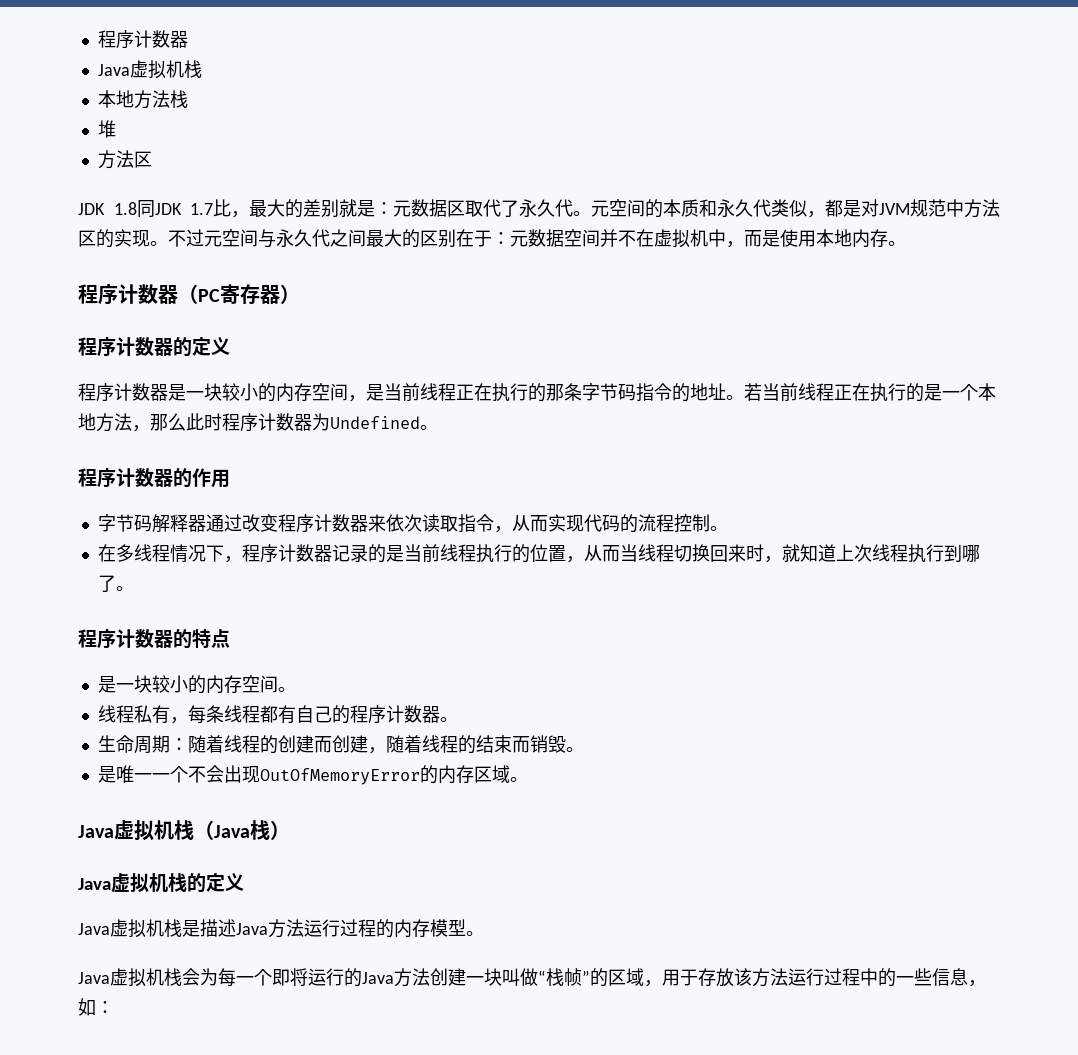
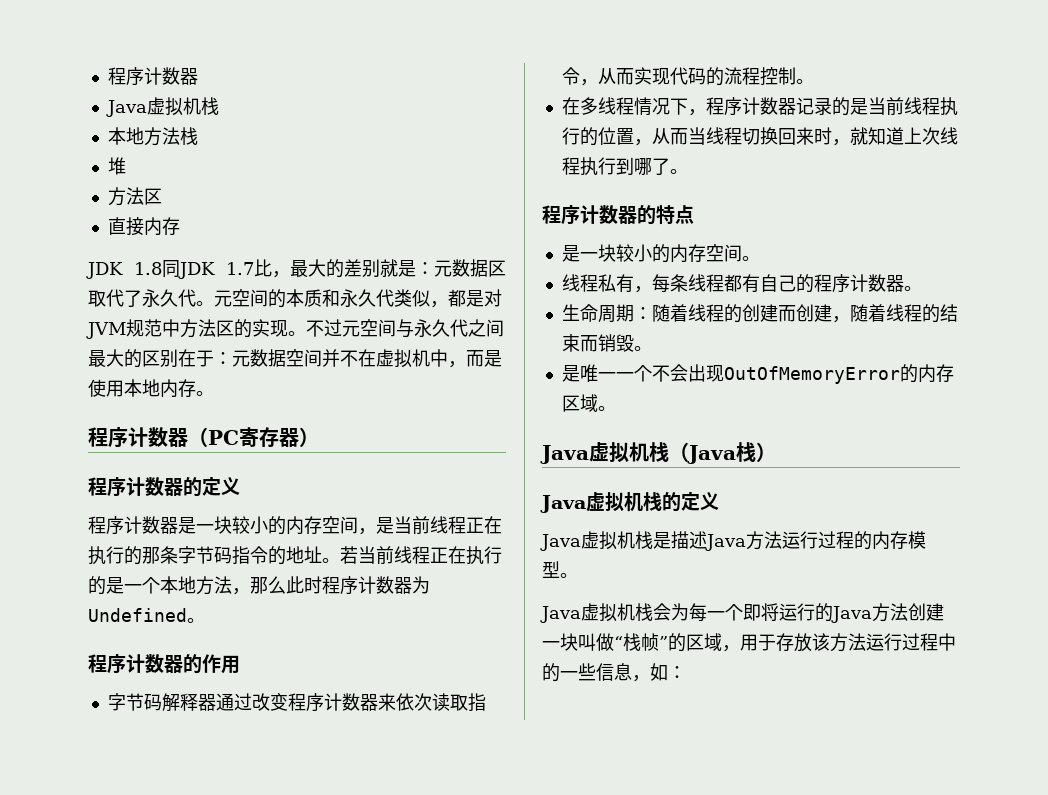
+ 直接内存

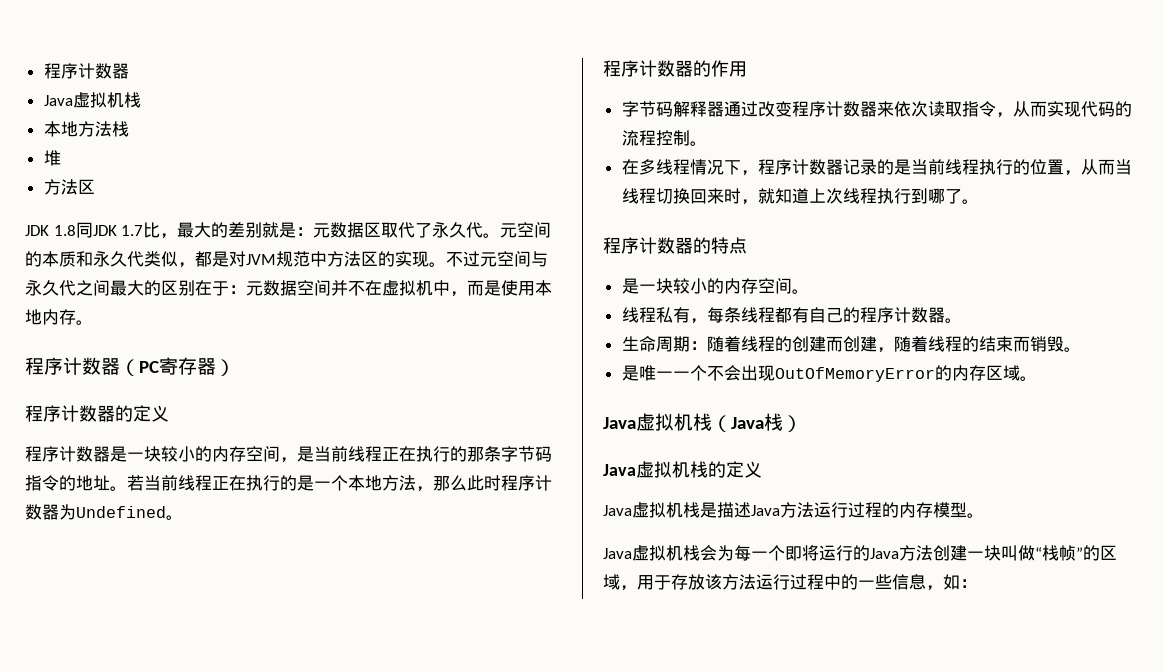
- 直接内存

